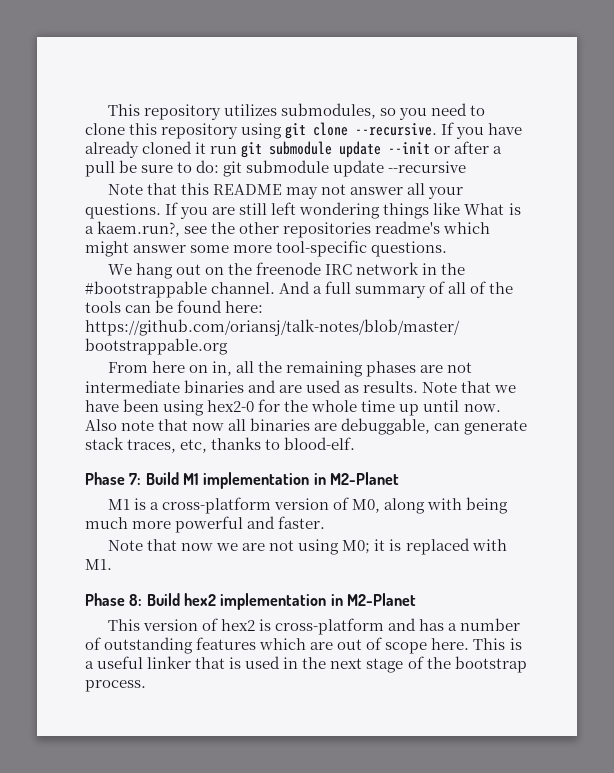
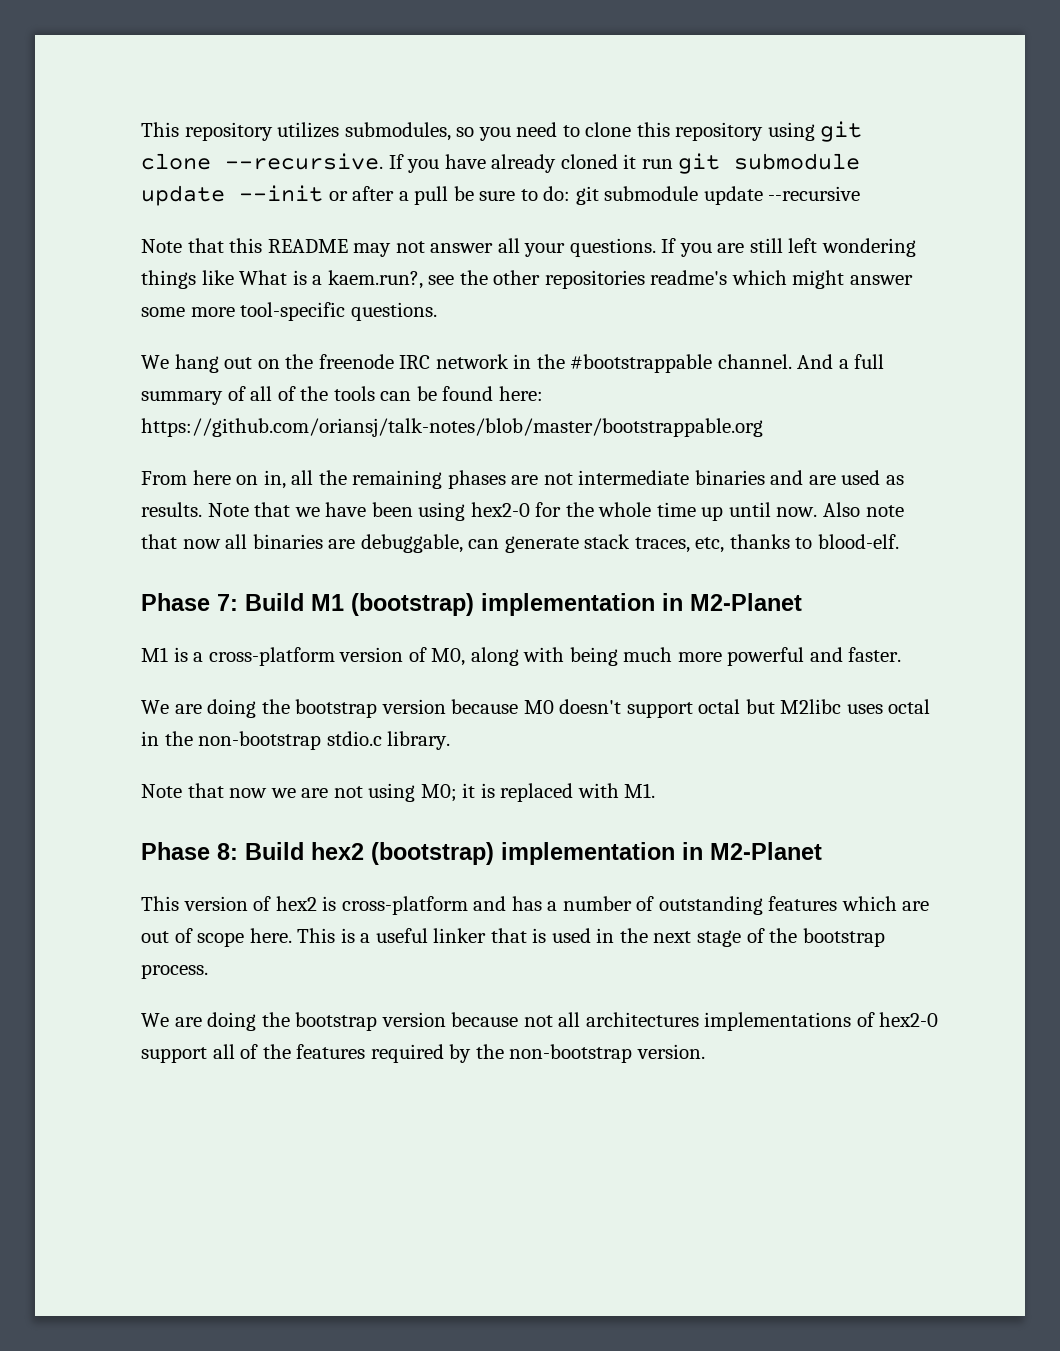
- Phase 7: Build M1 implementation in M2-Planet
+ Phase 7: Build M1 (bootstrap) implementation in M2-Planet
+ We are doing the bootstrap version because M0 doesn't support octal but M2libc uses octal in the non-bootstrap stdio.c library.
- Phase 8: Build hex2 implementation in M2-Planet
+ Phase 8: Build hex2 (bootstrap) implementation in M2-Planet
+ We are doing the bootstrap version because not all architectures implementations of hex2-0 support all of the features required by the non-bootstrap version.

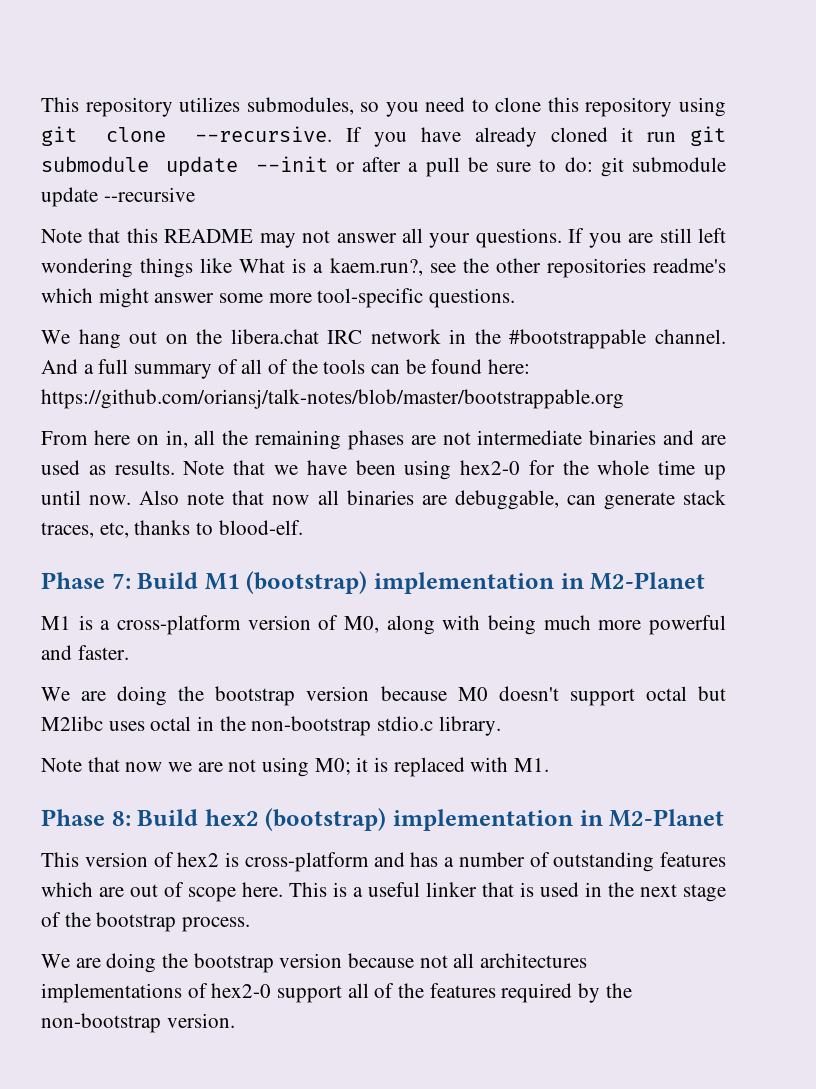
- We hang out on the freenode IRC network in the #bootstrappable channel.
+ We hang out on the libera.chat IRC network in the #bootstrappable channel.

